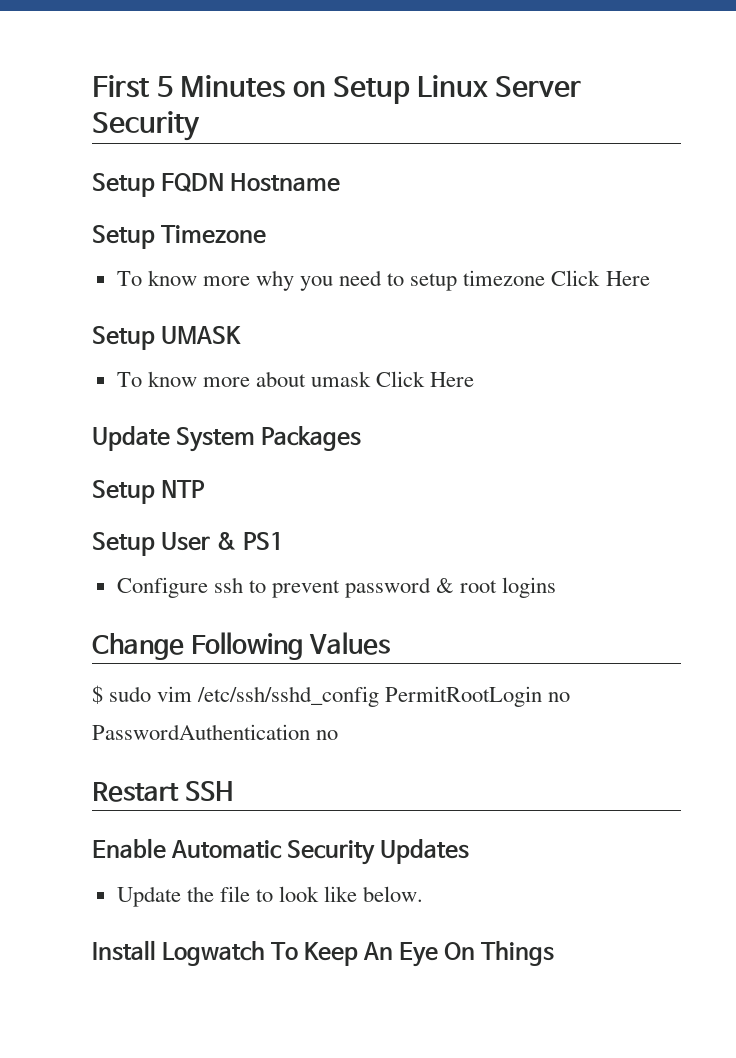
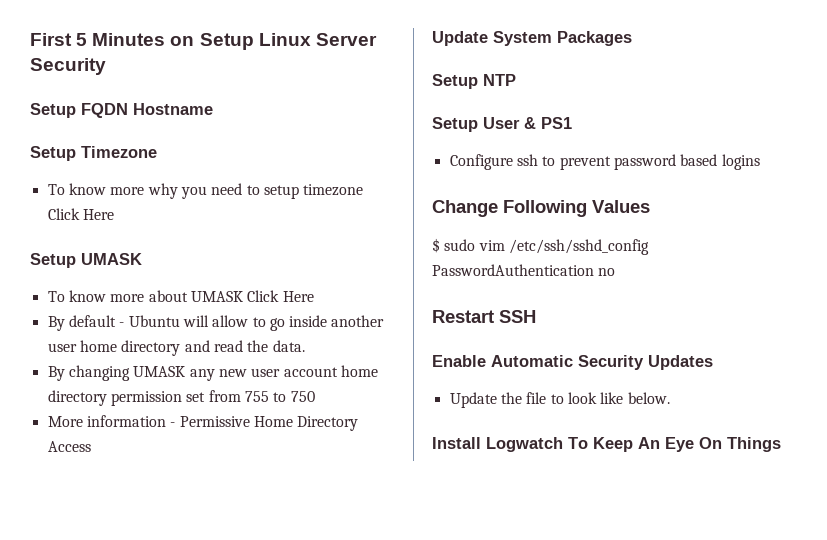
- To know more about umask Click Here
+ To know more about UMASK Click Here
+ By default - Ubuntu will allow to go inside another user home directory and read the data.
+ By changing UMASK any new user account home directory permission set from 755 to 750
+ More information - Permissive Home Directory Access
- Configure ssh to prevent password & root logins
+ Configure ssh to prevent password based logins
- $ sudo vim /etc/ssh/sshd_config PermitRootLogin no PasswordAuthentication no
+ $ sudo vim /etc/ssh/sshd_config PasswordAuthentication no

